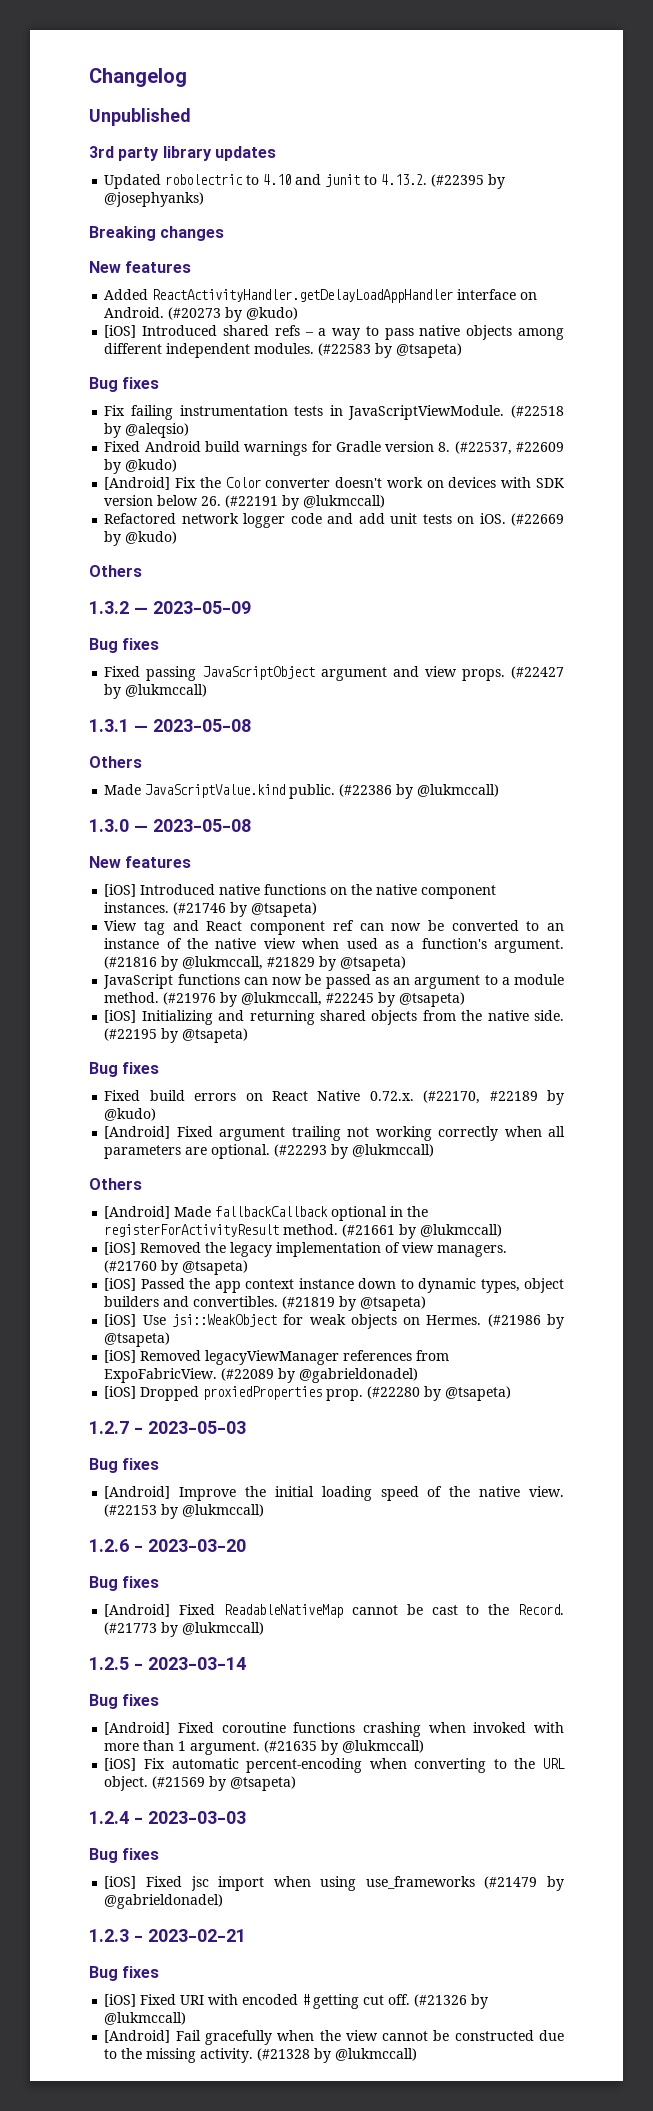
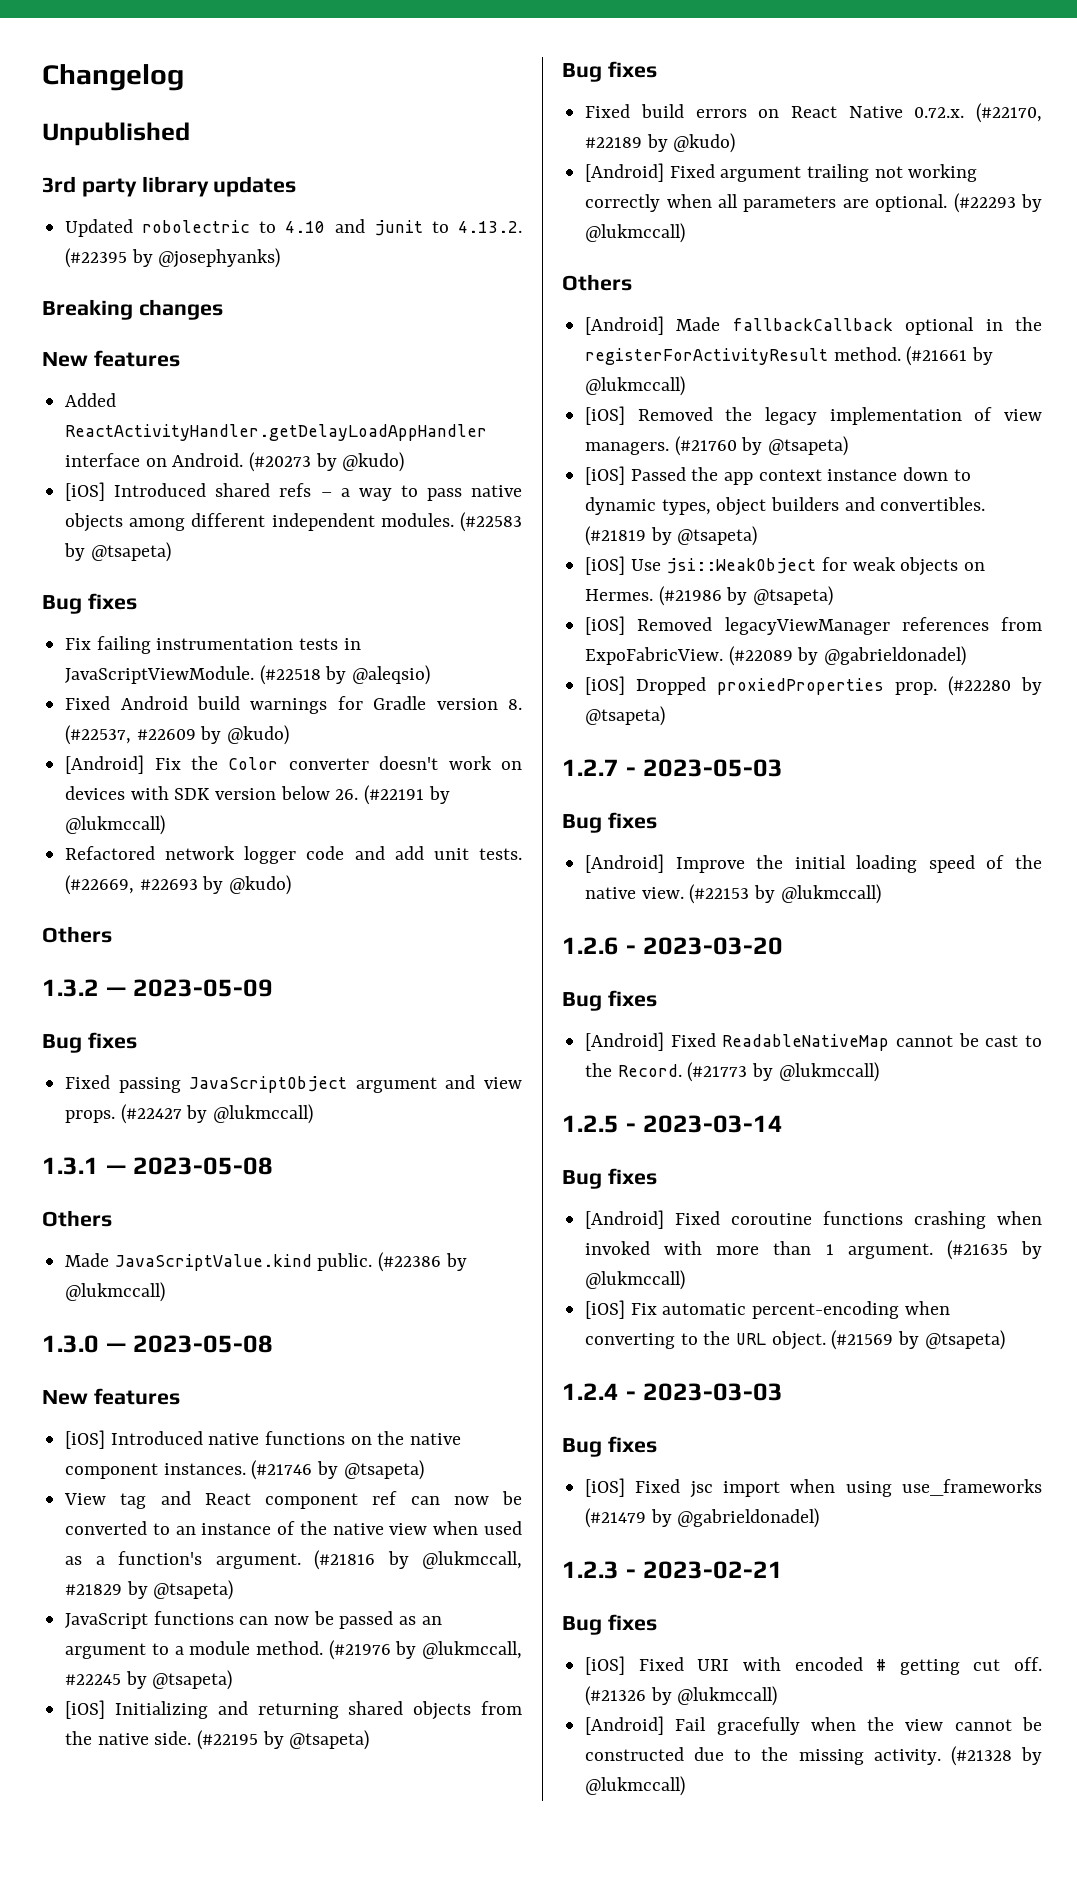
- Refactored network logger code and add unit tests on iOS. (#22669 by @kudo)
+ Refactored network logger code and add unit tests. (#22669, #22693 by @kudo)

